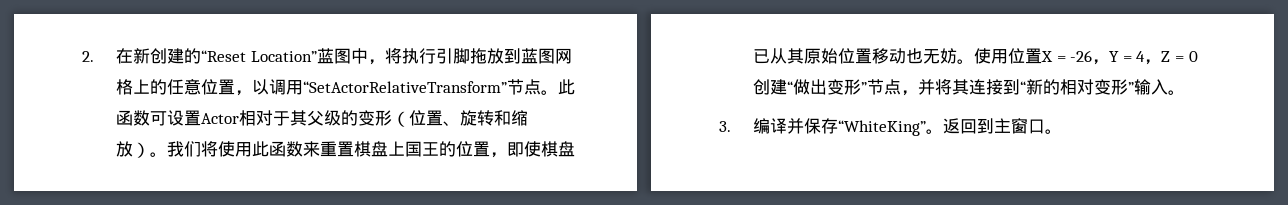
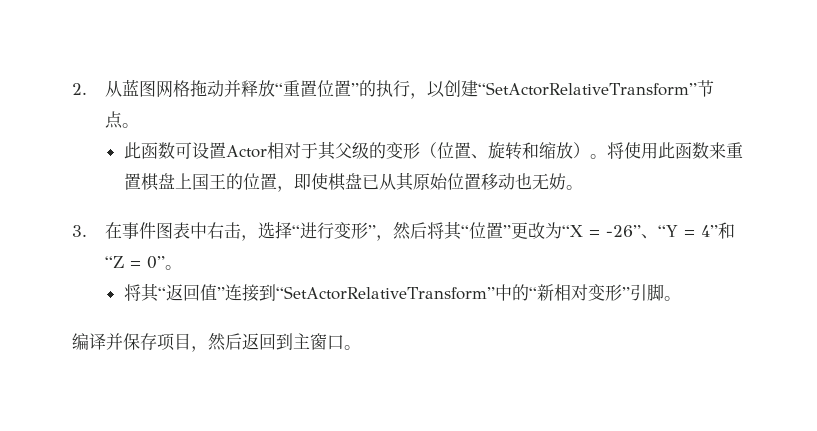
- 2.在新创建的“Reset Location”蓝图中，将执行引脚拖放到蓝图网格上的任意位置，以调用“SetActorRelativeTransform”节点。此函数可设置Actor相对于其父级的变形（位置、旋转和缩放）。
+ 2.从蓝图网格拖动并释放“重置位置”的执行，以创建“SetActorRelativeTransform”节点。
+ 此函数可设置Actor相对于其父级的变形（位置、旋转和缩放）。
- 我们将使用此函数来重置棋盘上国王的位置，即使棋盘已从其原始位置移动也无妨。使用位置X = -26，Y = 4，Z = 0创建“做出变形”节点，并将其连接到“新的相对变形”输入。
- 3.编译并保存“WhiteKing”。返回到主窗口。
+ 将使用此函数来重置棋盘上国王的位置，即使棋盘已从其原始位置移动也无妨。
+ 3.在事件图表中右击，选择“进行变形”，然后将其“位置”更改为“X = -26”、“Y = 4”和“Z = 0”。
+ 将其“返回值”连接到“SetActorRelativeTransform”中的“新相对变形”引脚。
+ 编译并保存项目，然后返回到主窗口。

